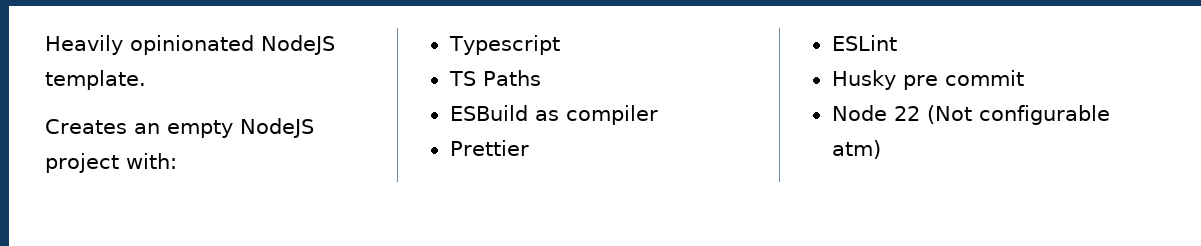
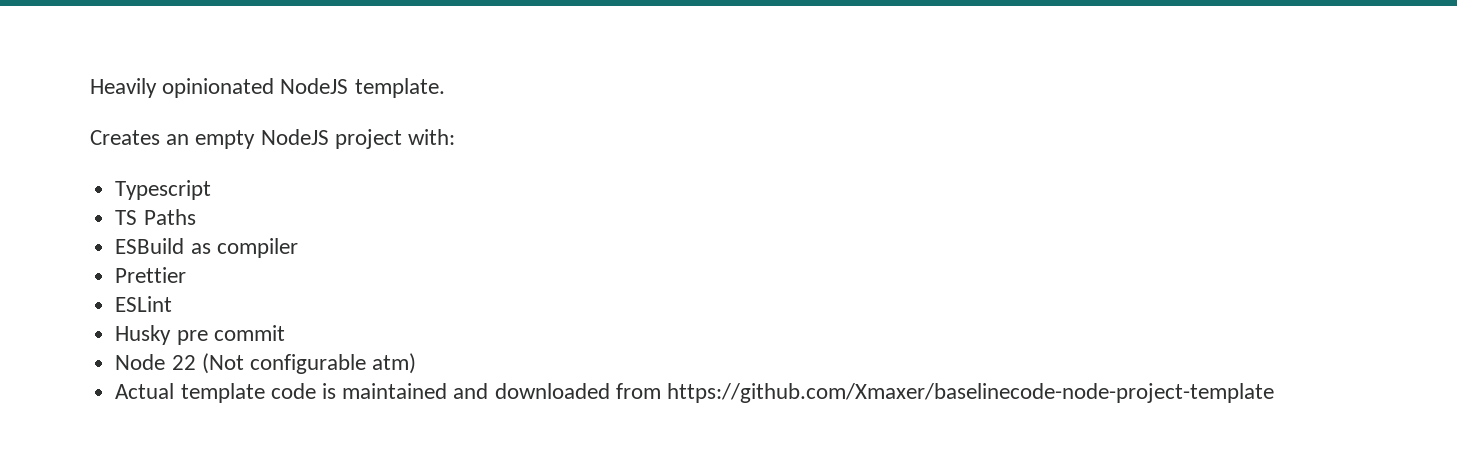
+ Actual template code is maintained and downloaded from https://github.com/Xmaxer/baselinecode-node-project-template

